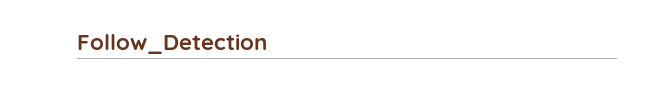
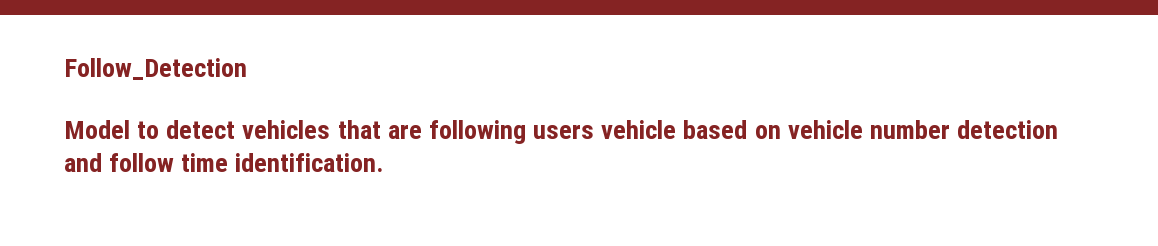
+ Model to detect vehicles that are following users vehicle based on vehicle number detection and follow time identification.

